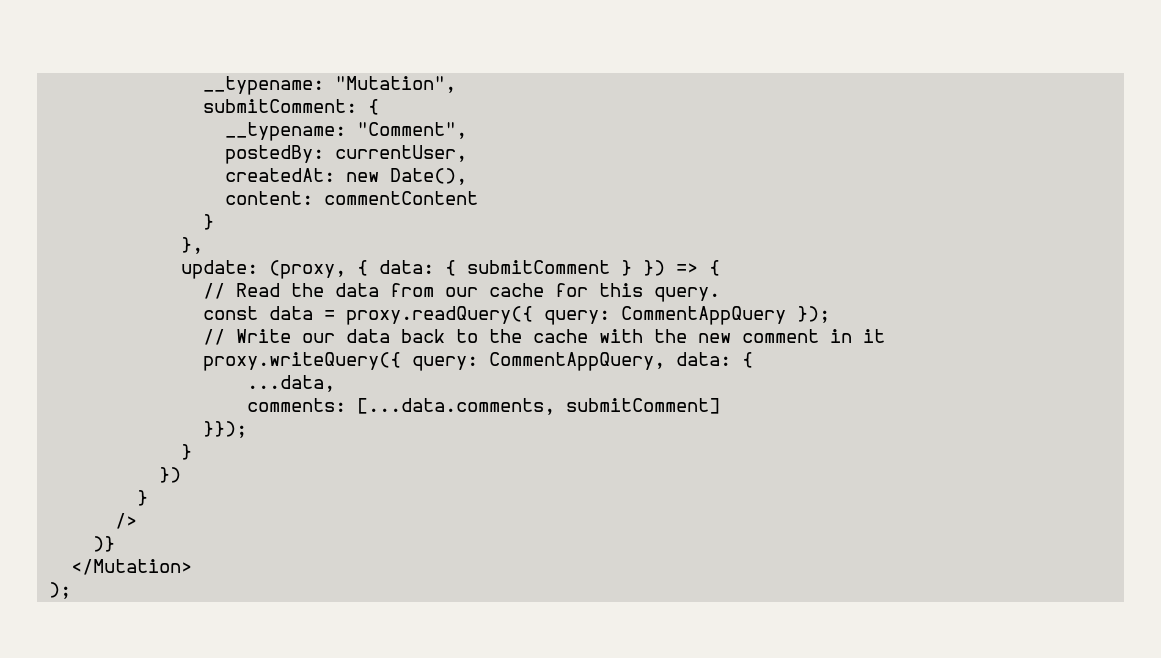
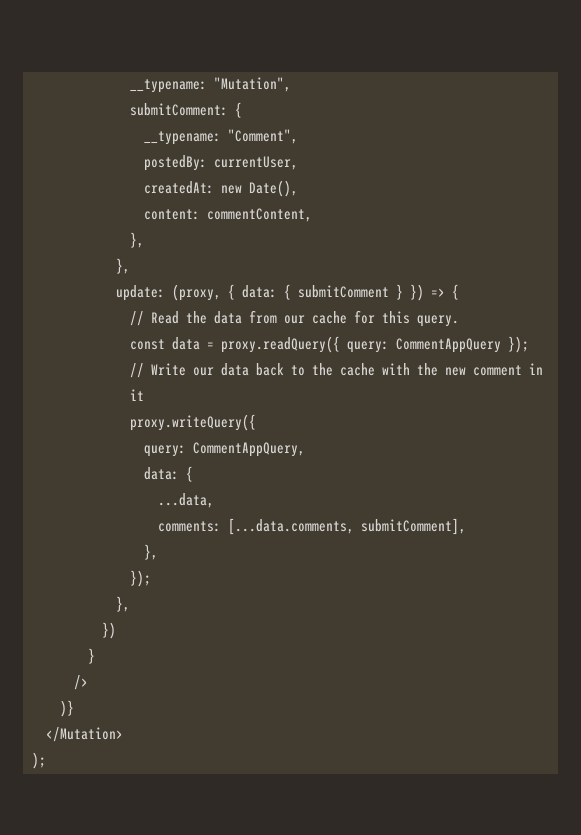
- content: commentContent
- }
+ content: commentContent,
+ },
- proxy.writeQuery({ query: CommentAppQuery, data: {
+ proxy.writeQuery({
+ query: CommentAppQuery,
+ data: {
- comments: [...data.comments, submitComment]
- }});
- }
+ comments: [...data.comments, submitComment],
+ },
+ });
+ },

